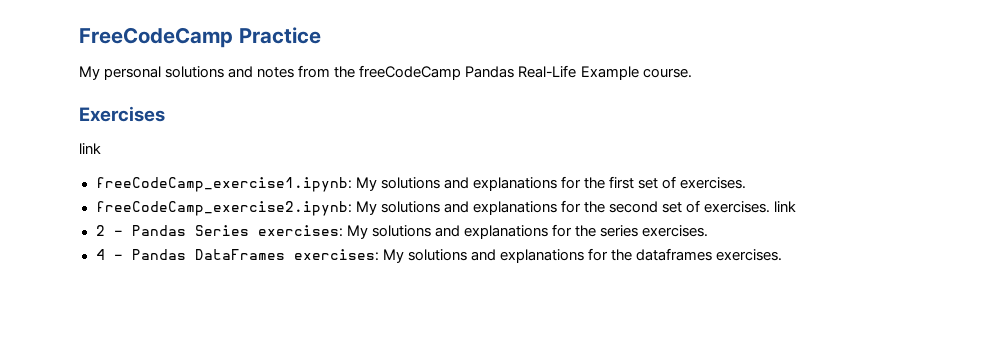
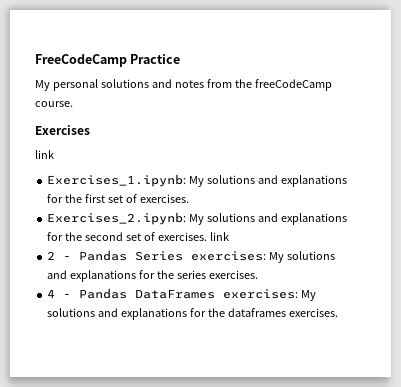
- My personal solutions and notes from the freeCodeCamp Pandas Real-Life Example course.
+ My personal solutions and notes from the freeCodeCamp course.
- freeCodeCamp_exercise1.ipynb: My solutions and explanations for the first set of exercises.
+ Exercises_1.ipynb: My solutions and explanations for the first set of exercises.
- freeCodeCamp_exercise2.ipynb: My solutions and explanations for the second set of exercises. link
+ Exercises_2.ipynb: My solutions and explanations for the second set of exercises. link

